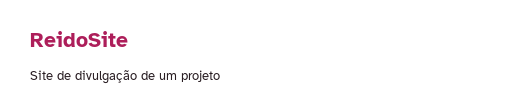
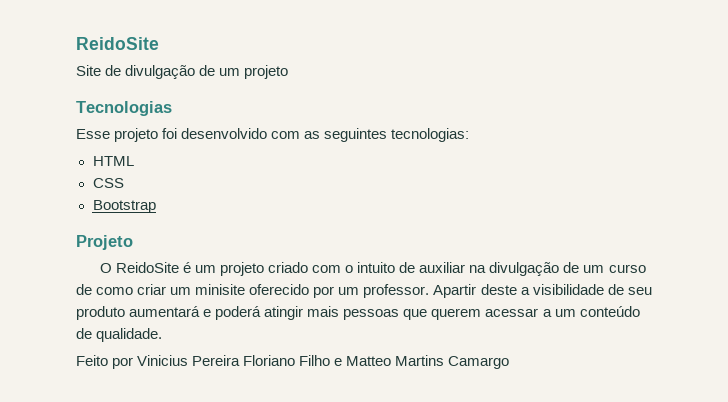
+ Tecnologias
+ Esse projeto foi desenvolvido com as seguintes tecnologias:
+ HTML
+ CSS
+ Bootstrap
+ Projeto
+ O ReidoSite é um projeto criado com o intuito de auxiliar na divulgação de um curso de como criar um minisite oferecido por um professor. Apartir deste a visibilidade de seu produto aumentará e poderá atingir mais pessoas que querem acessar a um conteúdo de qualidade.
+ Feito por Vinicius Pereira Floriano Filho e Matteo Martins Camargo

